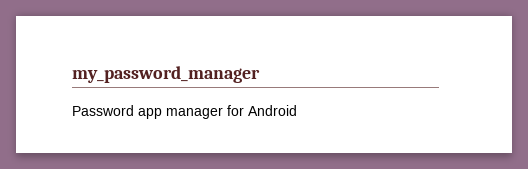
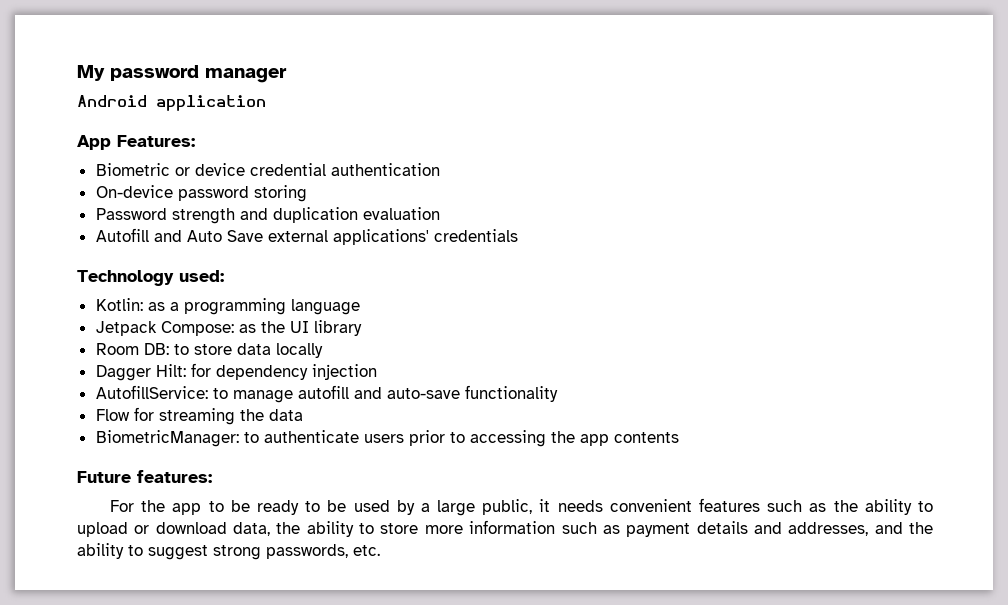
- my_password_manager
- Password app manager for Android
+ My password manager
+ Android application
+ App Features:
+ Biometric or device credential authentication
+ On-device password storing
+ Password strength and duplication evaluation
+ Autofill and Auto Save external applications' credentials
+ Technology used:
+ Kotlin: as a programming language
+ Jetpack Compose: as the UI library
+ Room DB: to store data locally
+ Dagger Hilt: for dependency injection
+ AutofillService: to manage autofill and auto-save functionality
+ Flow for streaming the data
+ BiometricManager: to authenticate users prior to accessing the app contents
+ Future features:
+ For the app to be ready to be used by a large public, it needs convenient features such as the ability to upload or download data, the ability to store more information such as payment details and addresses, and the ability to suggest strong passwords, etc.

